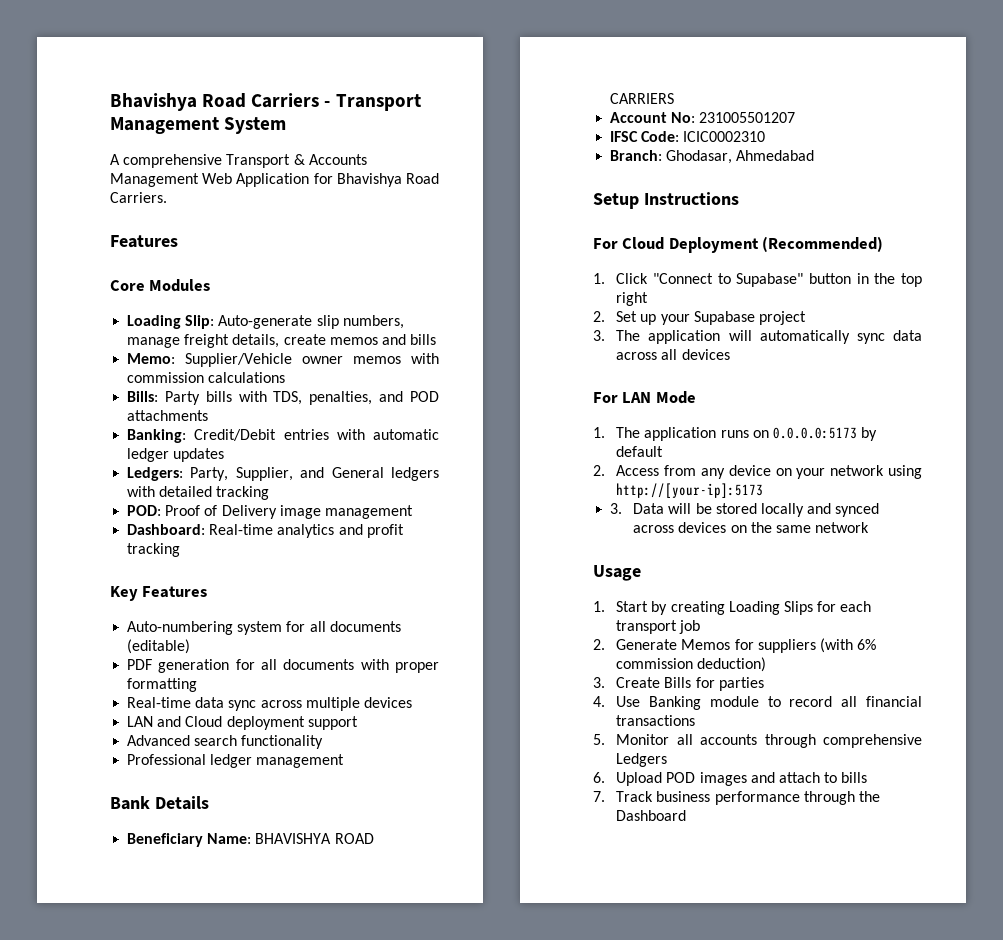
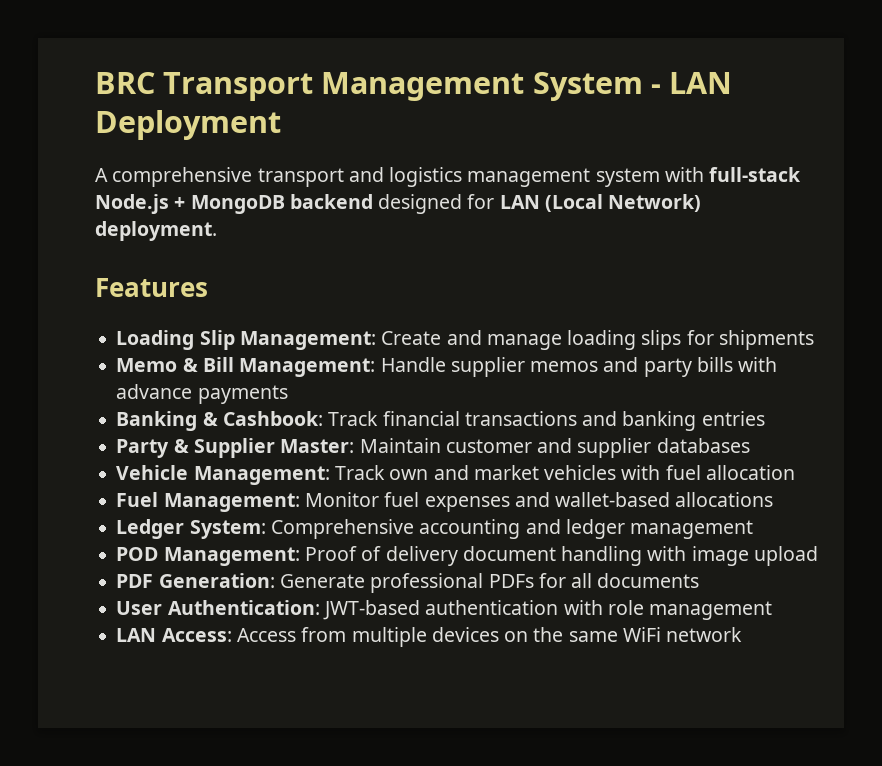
- Bhavishya Road Carriers - Transport Management System
+ BRC Transport Management System - LAN Deployment
- A comprehensive Transport & Accounts Management Web Application for Bhavishya Road Carriers.
+ A comprehensive transport and logistics management system with full-stack Node.js + MongoDB backend designed for LAN (Local Network) deployment.
  Features
- Core Modules
- Loading Slip: Auto-generate slip numbers, manage freight details, create memos and bills
- Memo: Supplier/Vehicle owner memos with commission calculations
- Bills: Party bills with TDS, penalties, and POD attachments
- Banking: Credit/Debit entries with automatic ledger updates
- Ledgers: Party, Supplier, and General ledgers with detailed tracking
- POD: Proof of Delivery image management
- Dashboard: Real-time analytics and profit tracking
- Key Features
- Auto-numbering system for all documents (editable)
- PDF generation for all documents with proper formatting
- Real-time data sync across multiple devices
- LAN and Cloud deployment support
- Advanced search functionality
- Professional ledger management
- Bank Details
- Beneficiary Name: BHAVISHYA ROAD CARRIERS
- Account No: 231005501207
- IFSC Code: ICIC0002310
- Branch: Ghodasar, Ahmedabad
- Setup Instructions
- For Cloud Deployment (Recommended)
- 1. Click "Connect to Supabase" button in the top right
- 2. Set up your Supabase project
- 3. The application will automatically sync data across all devices
- For LAN Mode
- 1. The application runs on 0.0.0.0:5173 by default
- 2. Access from any device on your network using http://[your-ip]:5173
- 3. Data will be stored locally and synced across devices on the same network
- Usage
- 1. Start by creating Loading Slips for each transport job
- 2. Generate Memos for suppliers (with 6% commission deduction)
- 3. Create Bills for parties
- 4. Use Banking module to record all financial transactions
- 5. Monitor all accounts through comprehensive Ledgers
- 6. Upload POD images and attach to bills
- 7. Track business performance through the Dashboard
+ Loading Slip Management: Create and manage loading slips for shipments
+ Memo & Bill Management: Handle supplier memos and party bills with advance payments
+ Banking & Cashbook: Track financial transactions and banking entries
+ Party & Supplier Master: Maintain customer and supplier databases
+ Vehicle Management: Track own and market vehicles with fuel allocation
+ Fuel Management: Monitor fuel expenses and wallet-based allocations
+ Ledger System: Comprehensive accounting and ledger management
+ POD Management: Proof of delivery document handling with image upload
+ PDF Generation: Generate professional PDFs for all documents
+ User Authentication: JWT-based authentication with role management
+ LAN Access: Access from multiple devices on the same WiFi network

